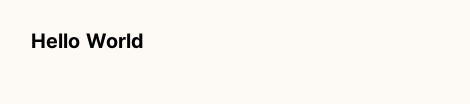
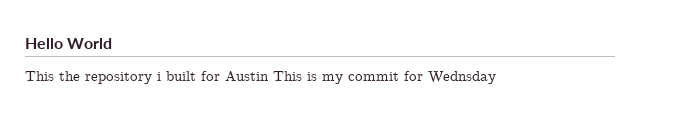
+ This the repository i built for Austin This is my commit for Wednsday

